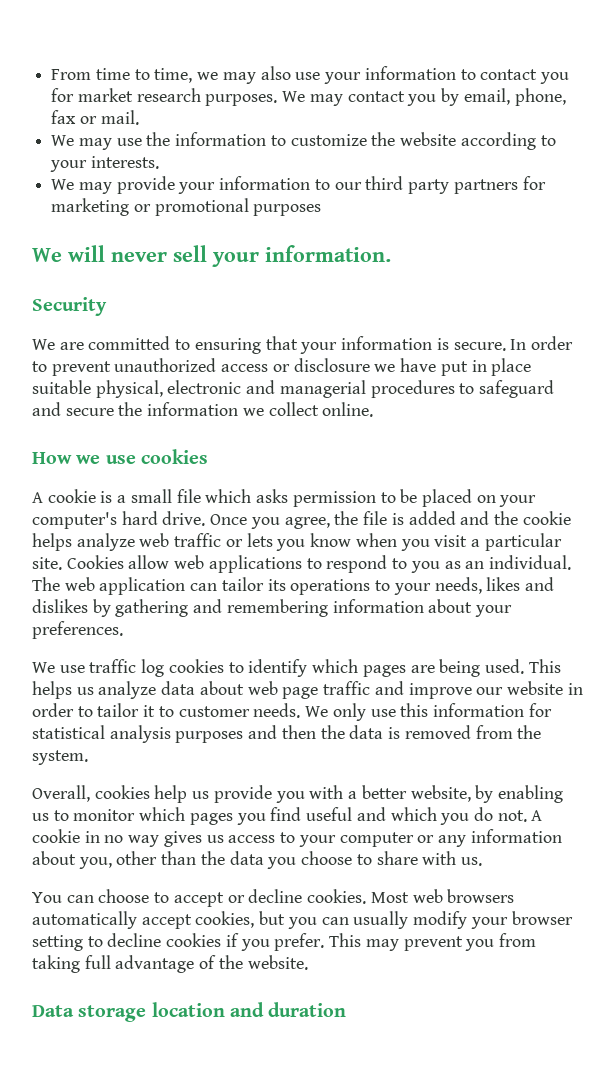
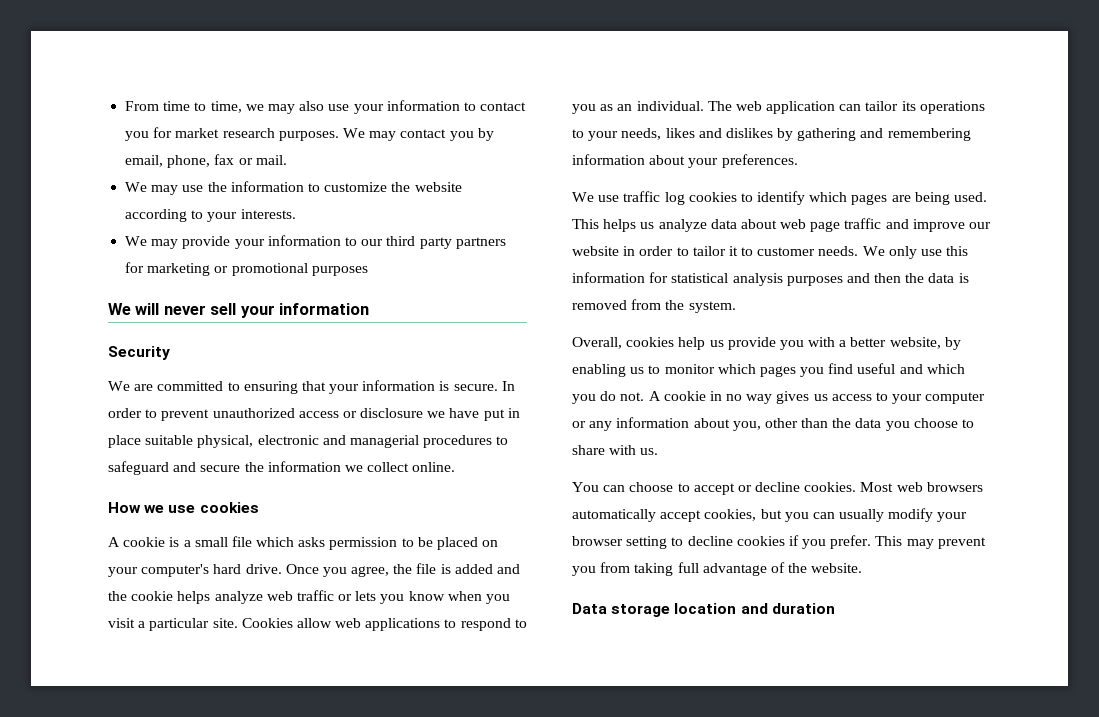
- We will never sell your information.
+ We will never sell your information

